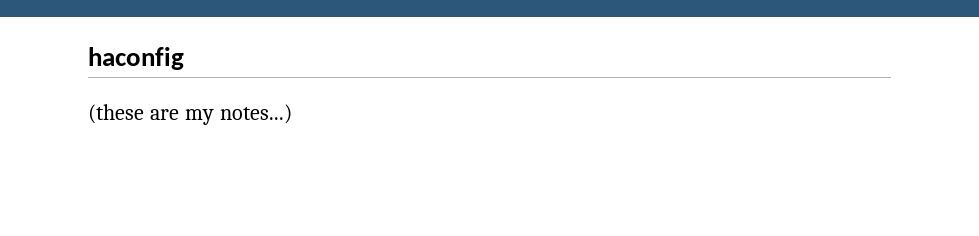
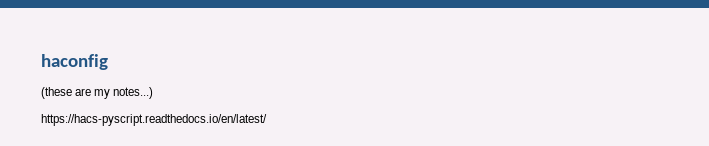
+ https://hacs-pyscript.readthedocs.io/en/latest/

